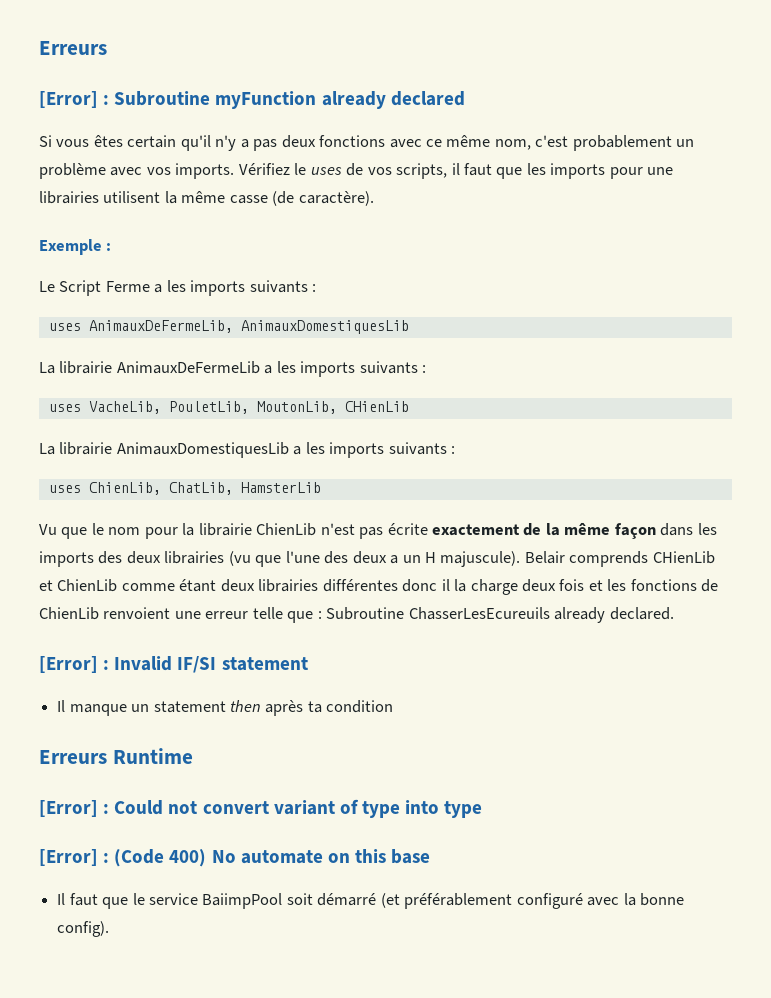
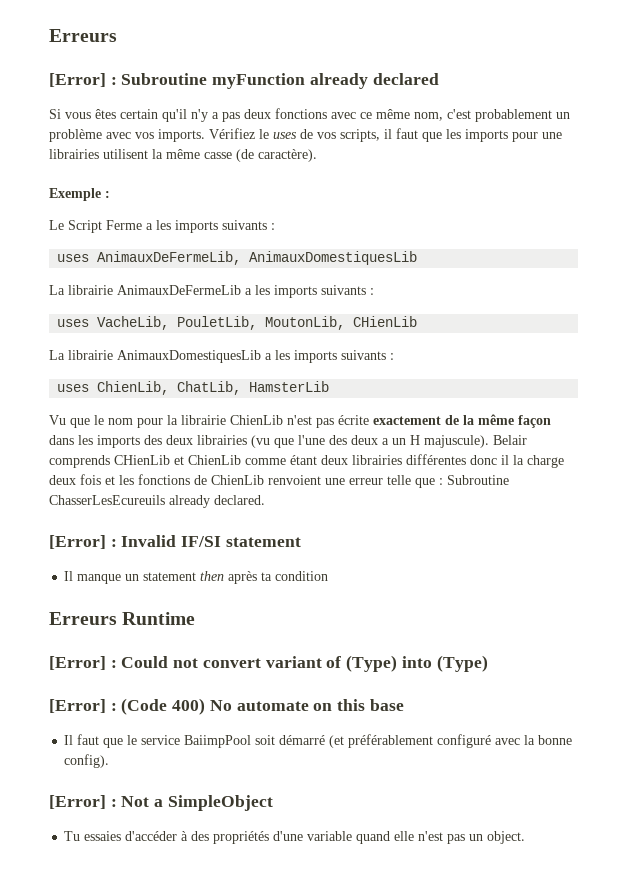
- [Error] : Could not convert variant of type into type
+ [Error] : Could not convert variant of (Type) into (Type)
+ [Error] : Not a SimpleObject
+ Tu essaies d'accéder à des propriétés d'une variable quand elle n'est pas un object.

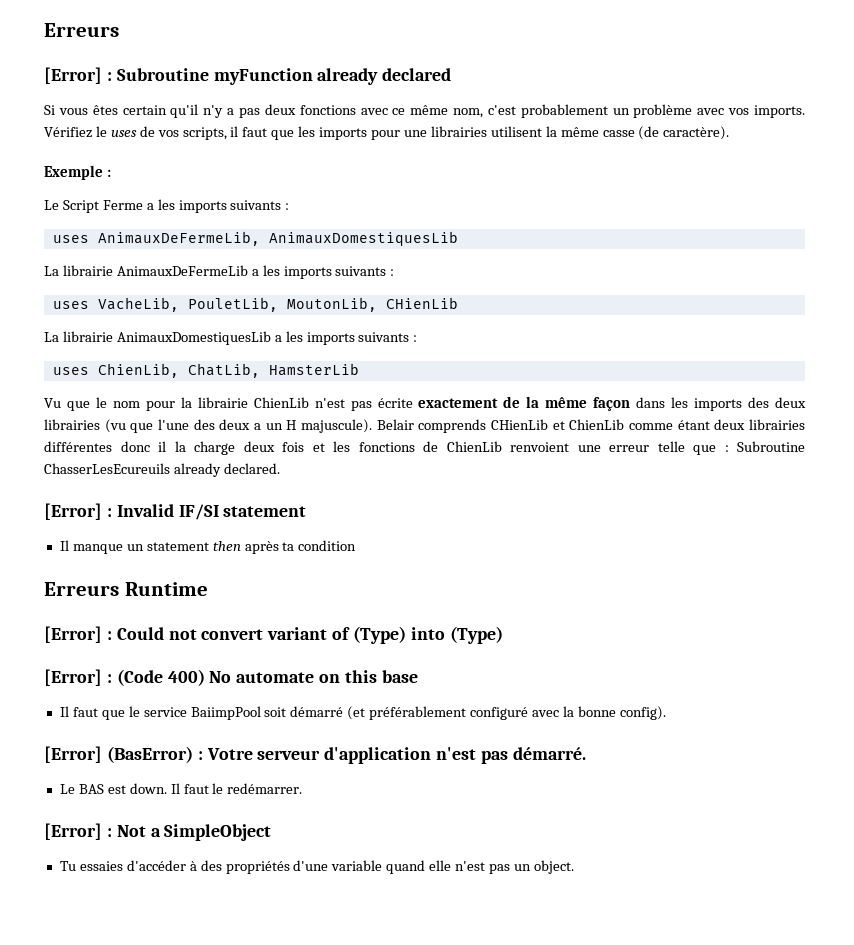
+ [Error] (BasError) : Votre serveur d'application n'est pas démarré.
+ Le BAS est down. Il faut le redémarrer.

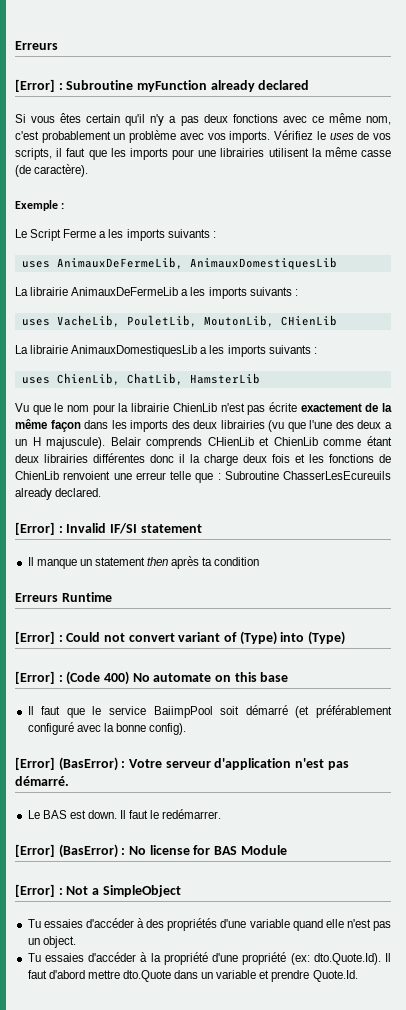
+ [Error] (BasError) : No license for BAS Module
+ Tu essaies d'accéder à la propriété d'une propriété (ex: dto.Quote.Id). Il faut d'abord mettre dto.Quote dans un variable et prendre Quote.Id.

